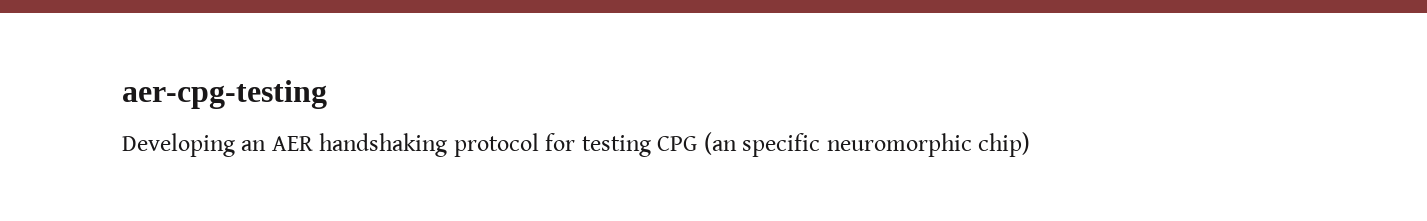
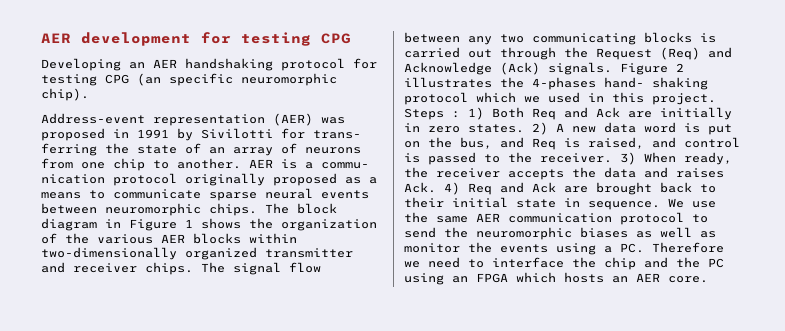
- aer-cpg-testing
+ AER development for testing CPG
- Developing an AER handshaking protocol for testing CPG (an specific neuromorphic chip)
+ Developing an AER handshaking protocol for testing CPG (an specific neuromorphic chip).
+ Address-event representation (AER) was proposed in 1991 by Sivilotti for trans- ferring the state of an array of neurons from one chip to another. AER is a commu- nication protocol originally proposed as a means to communicate sparse neural events between neuromorphic chips. The block diagram in Figure 1 shows the organization of the various AER blocks within two-dimensionally organized transmitter and receiver chips. The signal flow between any two communicating blocks is carried out through the Request (Req) and Acknowledge (Ack) signals. Figure 2 illustrates the 4-phases hand- shaking protocol which we used in this project. Steps : 1) Both Req and Ack are initially in zero states. 2) A new data word is put on the bus, and Req is raised, and control is passed to the receiver. 3) When ready, the receiver accepts the data and raises Ack. 4) Req and Ack are brought back to their initial state in sequence. We use the same AER communication protocol to send the neuromorphic biases as well as monitor the events using a PC. Therefore we need to interface the chip and the PC using an FPGA which hosts an AER core.

